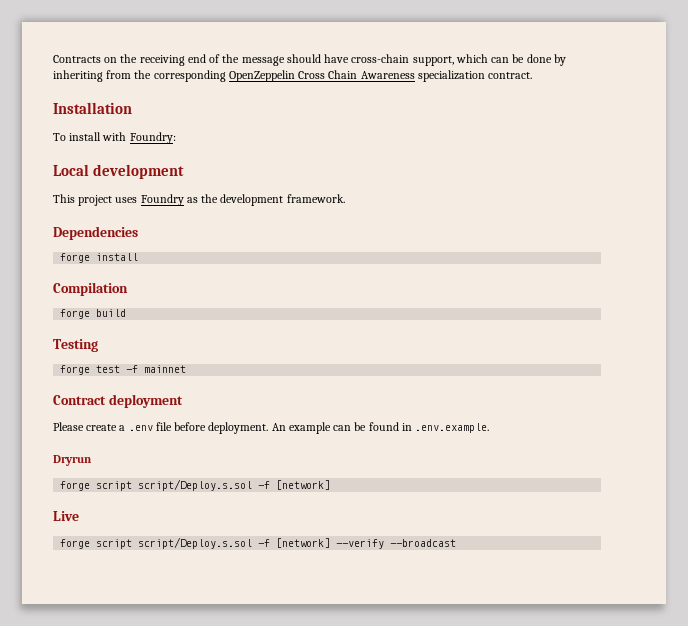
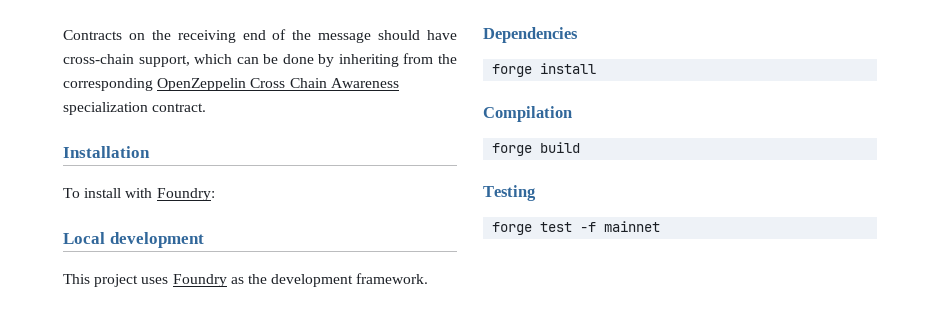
- Contract deployment
- Please create a .env file before deployment. An example can be found in .env.example.
- Dryrun
- forge script script/Deploy.s.sol -f [network]
- Live
- forge script script/Deploy.s.sol -f [network] --verify --broadcast

